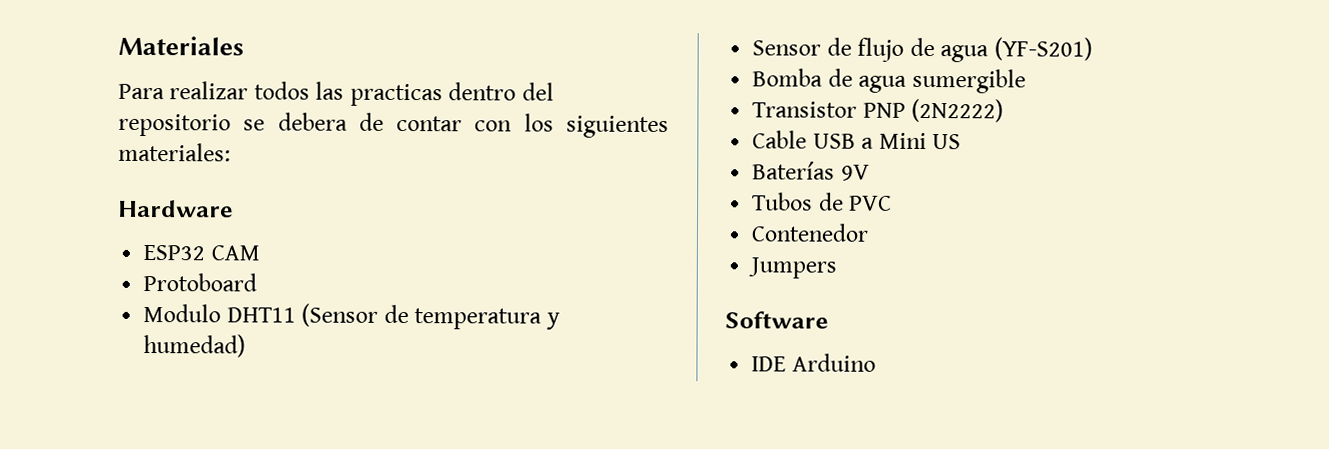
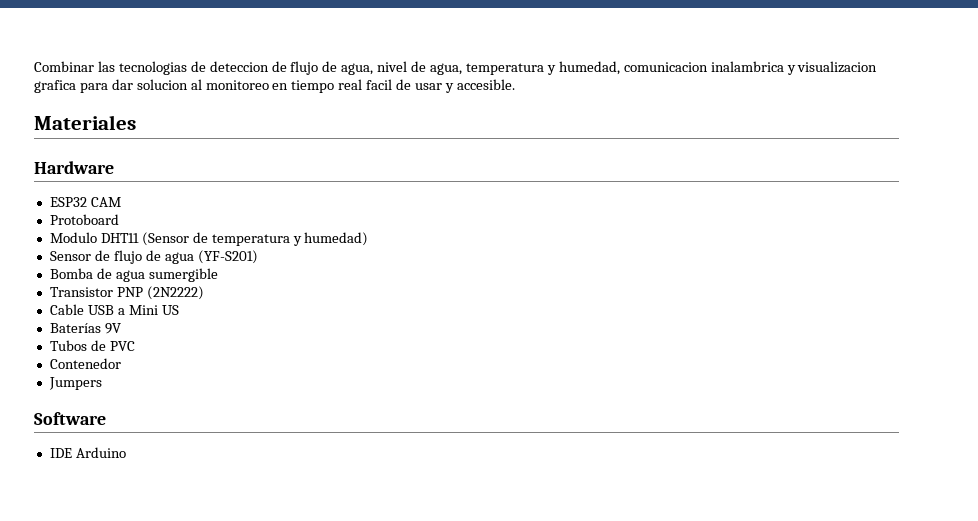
+ Combinar las tecnologias de deteccion de flujo de agua, nivel de agua, temperatura y humedad, comunicacion inalambrica y visualizacion grafica para dar solucion al monitoreo en tiempo real facil de usar y accesible.
  Materiales
- Para realizar todos las practicas dentro del repositorio se debera de contar con los siguientes materiales:

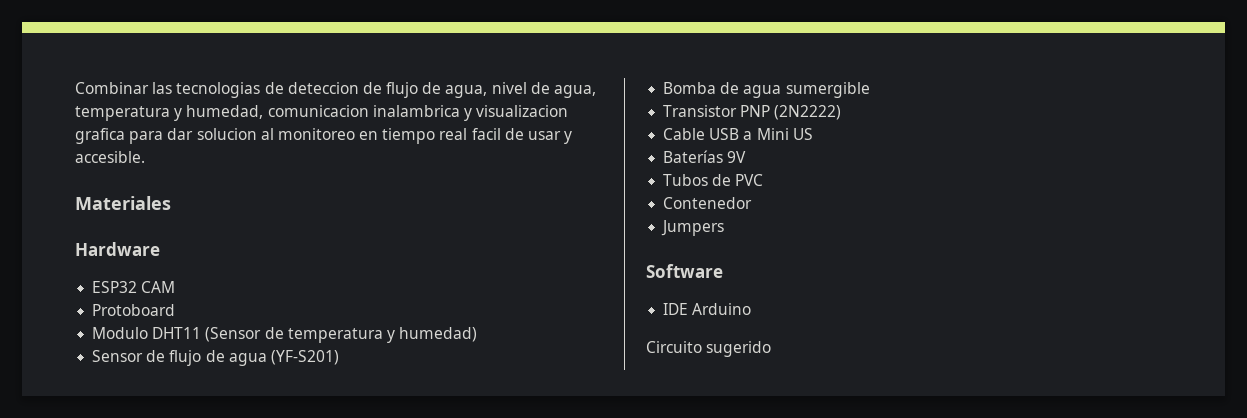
+ Circuito sugerido

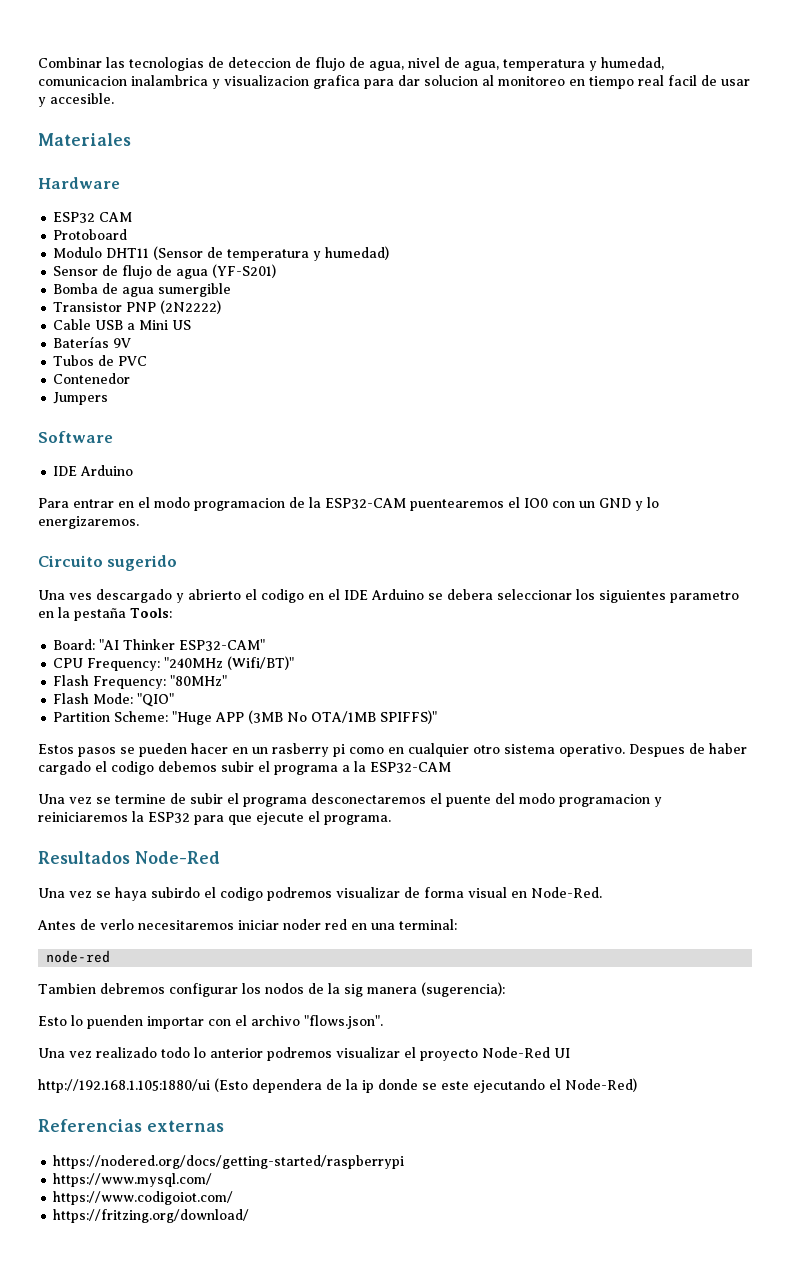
+ Para entrar en el modo programacion de la ESP32-CAM puentearemos el IO0 con un GND y lo energizaremos.
  Circuito sugerido
+ Una ves descargado y abrierto el codigo en el IDE Arduino se debera seleccionar los siguientes parametro en la pestaña Tools:
+ Board: "AI Thinker ESP32-CAM"
+ CPU Frequency: "240MHz (Wifi/BT)"
+ Flash Frequency: "80MHz"
+ Flash Mode: "QIO"
+ Partition Scheme: "Huge APP (3MB No OTA/1MB SPIFFS)"
+ Estos pasos se pueden hacer en un rasberry pi como en cualquier otro sistema operativo. Despues de haber cargado el codigo debemos subir el programa a la ESP32-CAM
+ Una vez se termine de subir el programa desconectaremos el puente del modo programacion y reiniciaremos la ESP32 para que ejecute el programa.
+ Resultados Node-Red
+ Una vez se haya subirdo el codigo podremos visualizar de forma visual en Node-Red.
+ Antes de verlo necesitaremos iniciar noder red en una terminal:
+ node-red
+ Tambien debremos configurar los nodos de la sig manera (sugerencia):
+ Esto lo puenden importar con el archivo "flows.json".
+ Una vez realizado todo lo anterior podremos visualizar el proyecto Node-Red UI
+ http://192.168.1.105:1880/ui (Esto dependera de la ip donde se este ejecutando el Node-Red)
+ Referencias externas
+ https://nodered.org/docs/getting-started/raspberrypi
+ https://www.mysql.com/
+ https://www.codigoiot.com/
+ https://fritzing.org/download/

